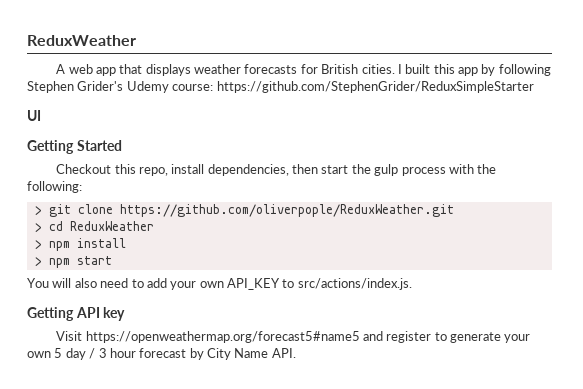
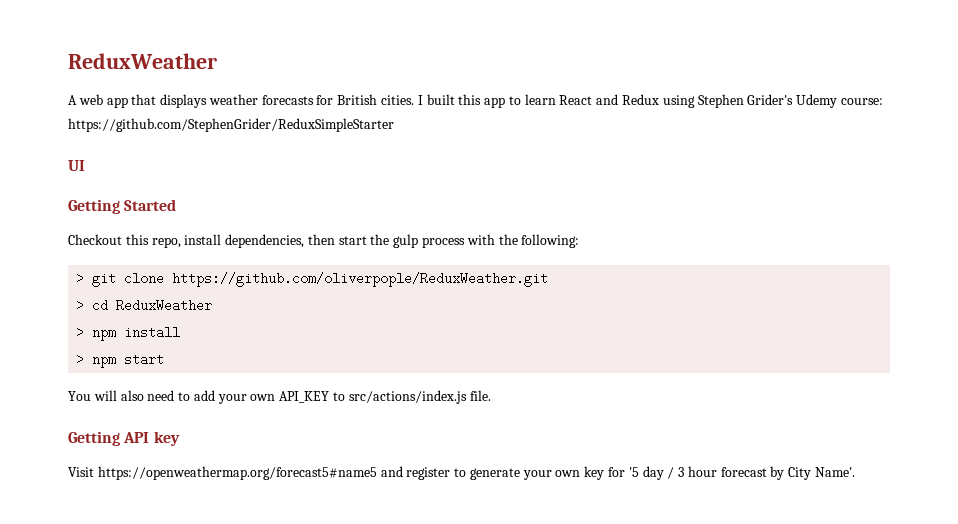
- I built this app by following Stephen Grider's Udemy course: https://github.com/StephenGrider/ReduxSimpleStarter
+ I built this app to learn React and Redux using Stephen Grider's Udemy course: https://github.com/StephenGrider/ReduxSimpleStarter
- You will also need to add your own API_KEY to src/actions/index.js.
+ You will also need to add your own API_KEY to src/actions/index.js file.
- Visit https://openweathermap.org/forecast5#name5 and register to generate your own 5 day / 3 hour forecast by City Name API.
+ Visit https://openweathermap.org/forecast5#name5 and register to generate your own key for '5 day / 3 hour forecast by City Name'.

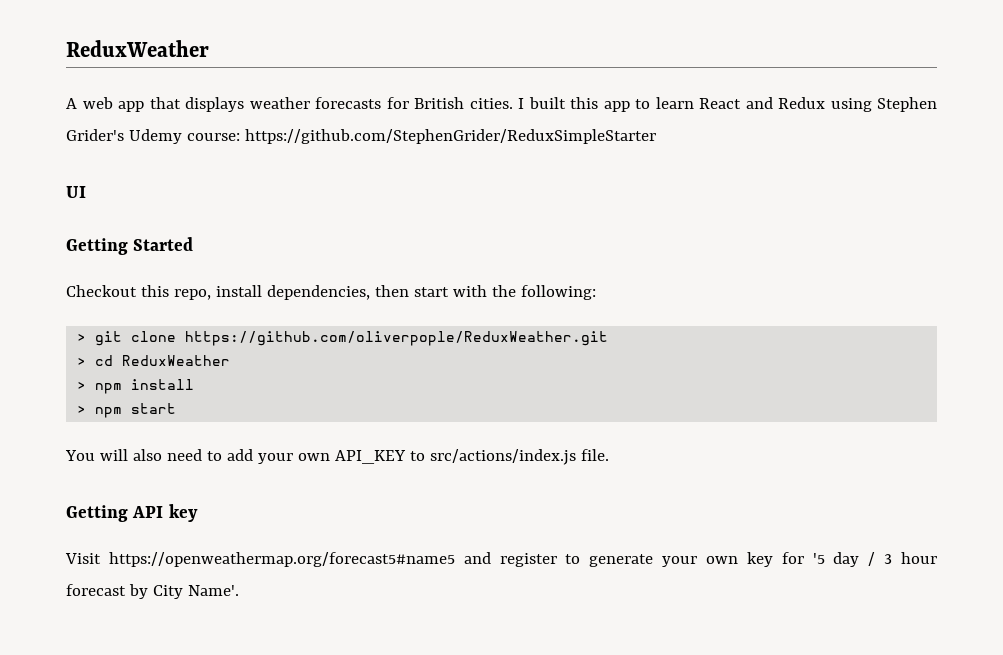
- Checkout this repo, install dependencies, then start the gulp process with the following:
+ Checkout this repo, install dependencies, then start with the following:

